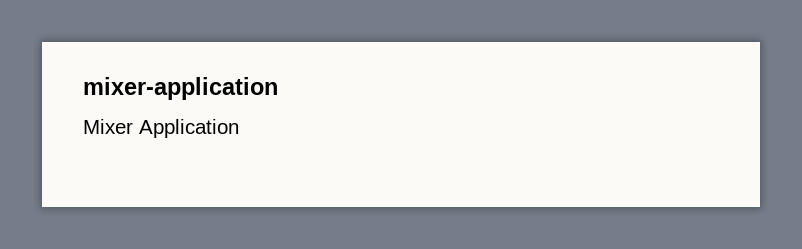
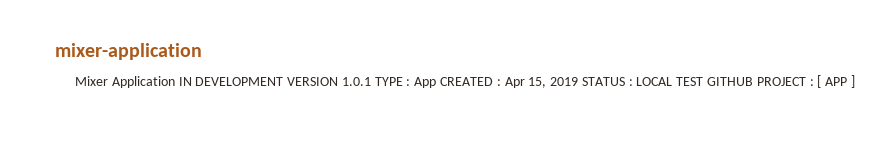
- Mixer Application
+ Mixer Application IN DEVELOPMENT VERSION 1.0.1 TYPE : App CREATED : Apr 15, 2019 STATUS : LOCAL TEST GITHUB PROJECT : [ APP ]

